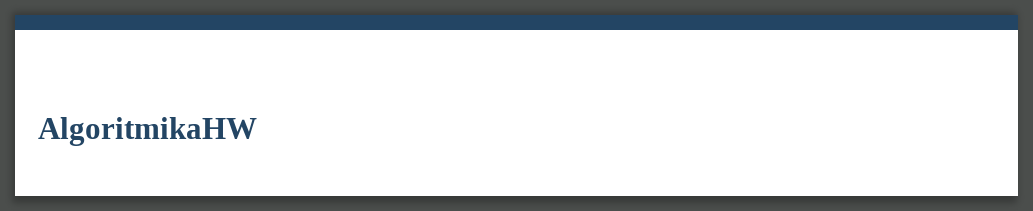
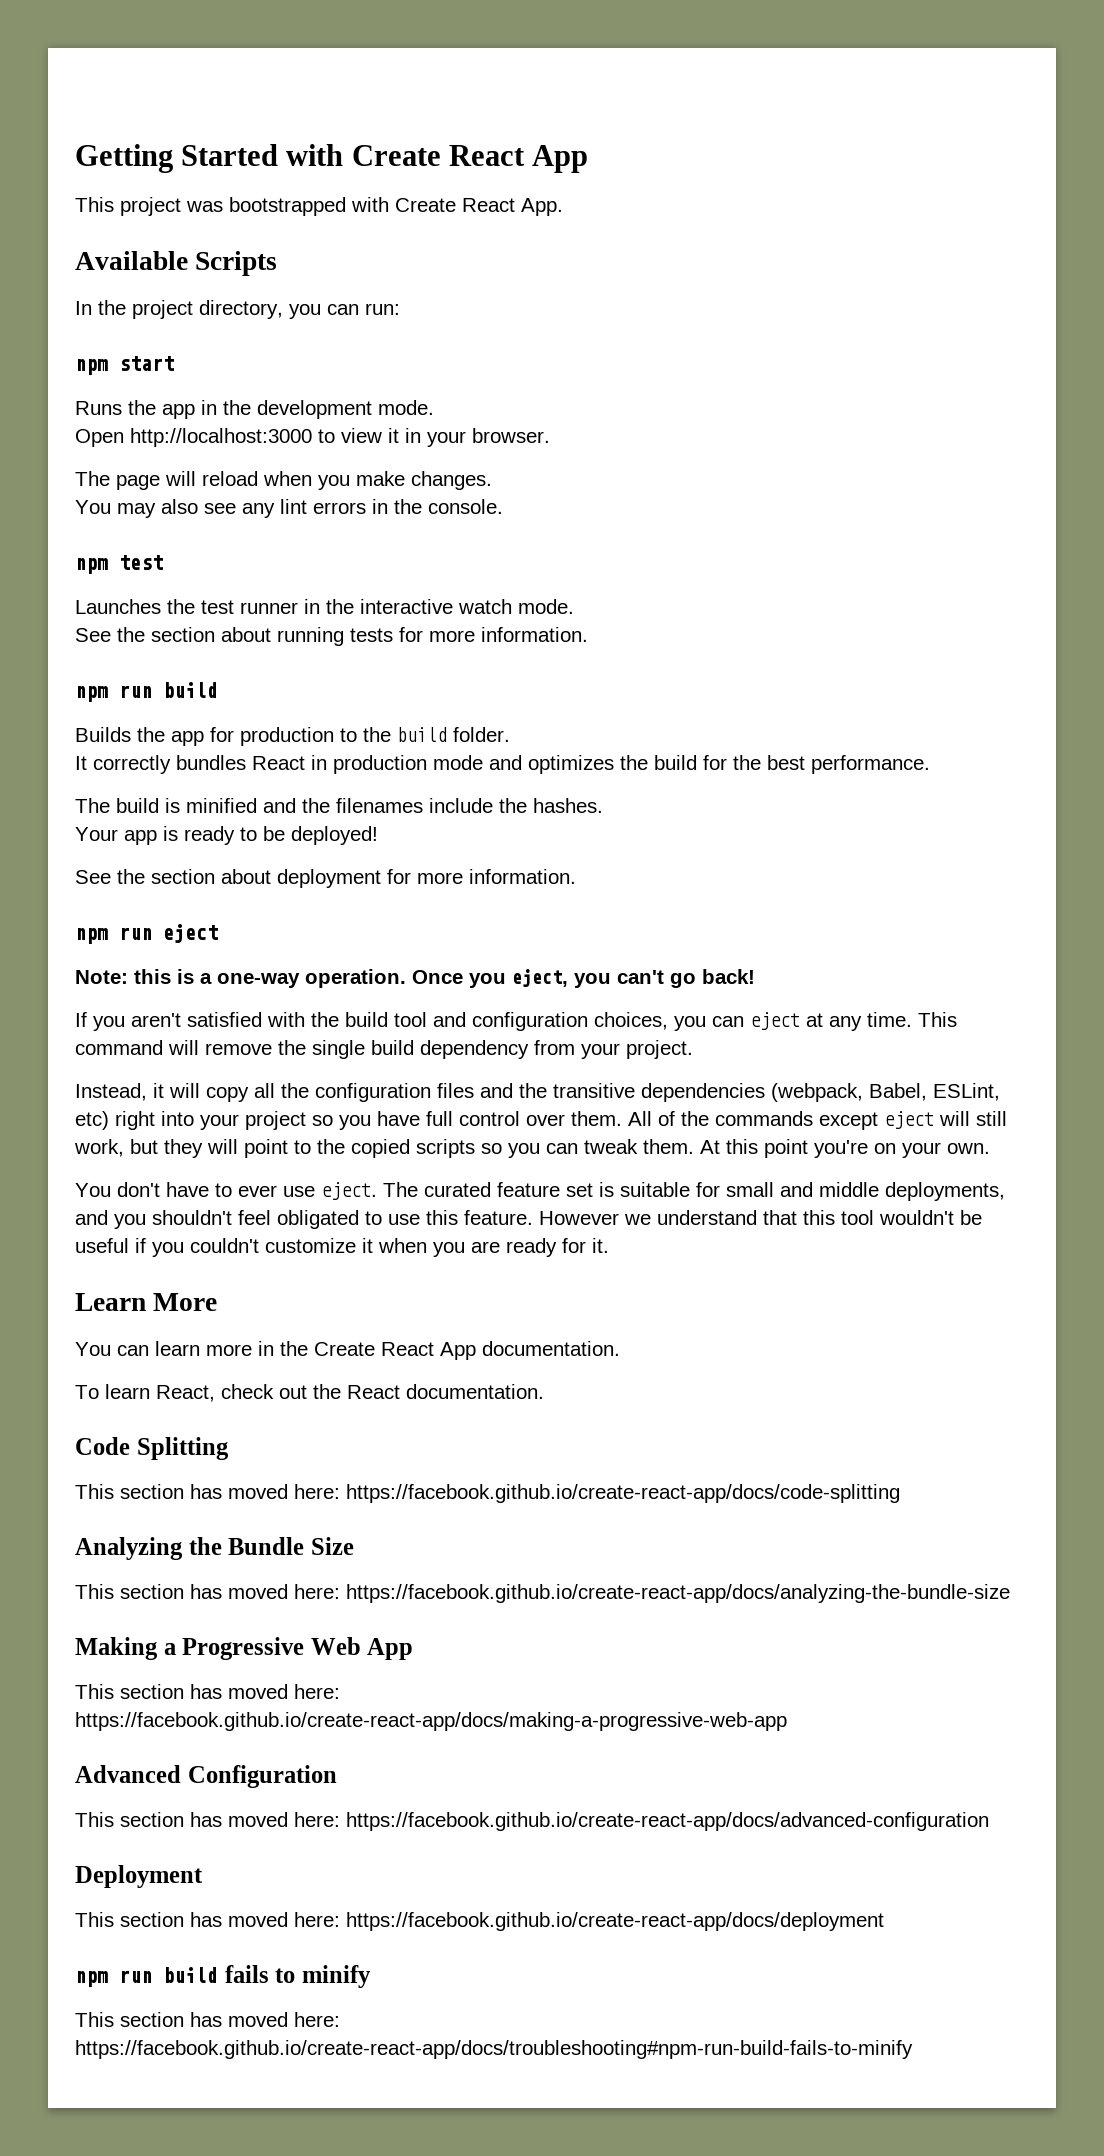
- AlgoritmikaHW
+ Getting Started with Create React App
+ This project was bootstrapped with Create React App.
+ Available Scripts
+ In the project directory, you can run:
+ npm start
+ Runs the app in the development mode.
+ Open http://localhost:3000 to view it in your browser.
+ The page will reload when you make changes.
+ You may also see any lint errors in the console.
+ npm test
+ Launches the test runner in the interactive watch mode.
+ See the section about running tests for more information.
+ npm run build
+ Builds the app for production to the build folder.
+ It correctly bundles React in production mode and optimizes the build for the best performance.
+ The build is minified and the filenames include the hashes.
+ Your app is ready to be deployed!
+ See the section about deployment for more information.
+ npm run eject
+ Note: this is a one-way operation. Once you eject, you can't go back!
+ If you aren't satisfied with the build tool and configuration choices, you can eject at any time. This command will remove the single build dependency from your project.
+ Instead, it will copy all the configuration files and the transitive dependencies (webpack, Babel, ESLint, etc) right into your project so you have full control over them. All of the commands except eject will still work, but they will point to the copied scripts so you can tweak them. At this point you're on your own.
+ You don't have to ever use eject. The curated feature set is suitable for small and middle deployments, and you shouldn't feel obligated to use this feature. However we understand that this tool wouldn't be useful if you couldn't customize it when you are ready for it.
+ Learn More
+ You can learn more in the Create React App documentation.
+ To learn React, check out the React documentation.
+ Code Splitting
+ This section has moved here: https://facebook.github.io/create-react-app/docs/code-splitting
+ Analyzing the Bundle Size
+ This section has moved here: https://facebook.github.io/create-react-app/docs/analyzing-the-bundle-size
+ Making a Progressive Web App
+ This section has moved here: https://facebook.github.io/create-react-app/docs/making-a-progressive-web-app
+ Advanced Configuration
+ This section has moved here: https://facebook.github.io/create-react-app/docs/advanced-configuration
+ Deployment
+ This section has moved here: https://facebook.github.io/create-react-app/docs/deployment
+ npm run build fails to minify
+ This section has moved here: https://facebook.github.io/create-react-app/docs/troubleshooting#npm-run-build-fails-to-minify

